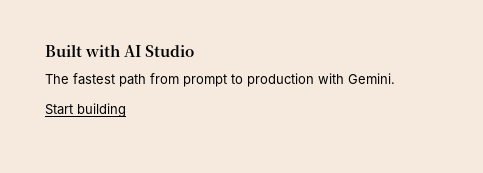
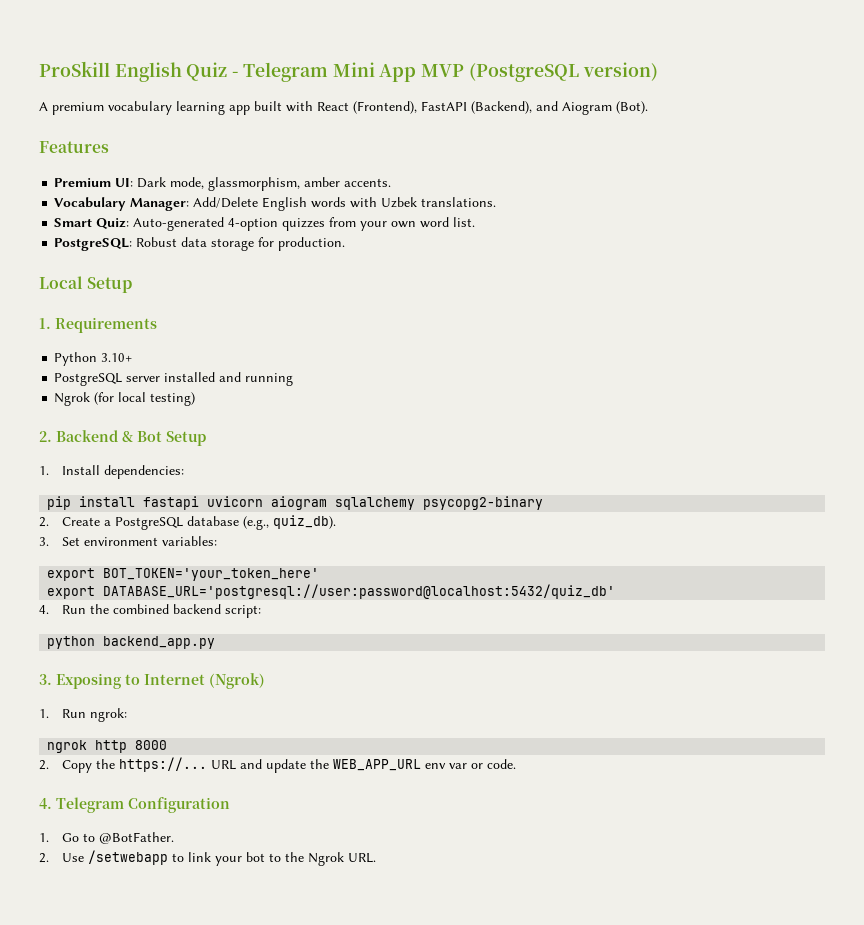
- Built with AI Studio
- The fastest path from prompt to production with Gemini.
- Start building
+ ProSkill English Quiz - Telegram Mini App MVP (PostgreSQL version)
+ A premium vocabulary learning app built with React (Frontend), FastAPI (Backend), and Aiogram (Bot).
+ Features
+ Premium UI: Dark mode, glassmorphism, amber accents.
+ Vocabulary Manager: Add/Delete English words with Uzbek translations.
+ Smart Quiz: Auto-generated 4-option quizzes from your own word list.
+ PostgreSQL: Robust data storage for production.
+ Local Setup
+ 1. Requirements
+ Python 3.10+
+ PostgreSQL server installed and running
+ Ngrok (for local testing)
+ 2. Backend & Bot Setup
+ 1. Install dependencies:
+ pip install fastapi uvicorn aiogram sqlalchemy psycopg2-binary
+ 2. Create a PostgreSQL database (e.g., quiz_db).
+ 3. Set environment variables:
+ export BOT_TOKEN='your_token_here'
+ export DATABASE_URL='postgresql://user:password@localhost:5432/quiz_db'
+ 4. Run the combined backend script:
+ python backend_app.py
+ 3. Exposing to Internet (Ngrok)
+ 1. Run ngrok:
+ ngrok http 8000
+ 2. Copy the https://... URL and update the WEB_APP_URL env var or code.
+ 4. Telegram Configuration
+ 1. Go to @BotFather.
+ 2. Use /setwebapp to link your bot to the Ngrok URL.

